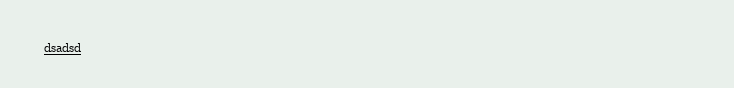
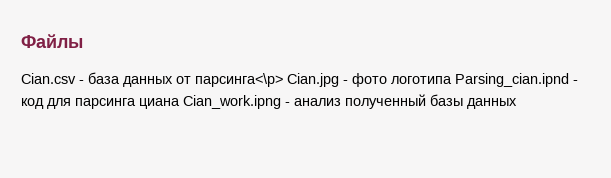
- dsadsd
+ Файлы
+ Cian.csv - база данных от парсинга<\p> Cian.jpg - фото логотипа Parsing_cian.ipnd - код для парсинга циана Cian_work.ipng - анализ полученный базы данных

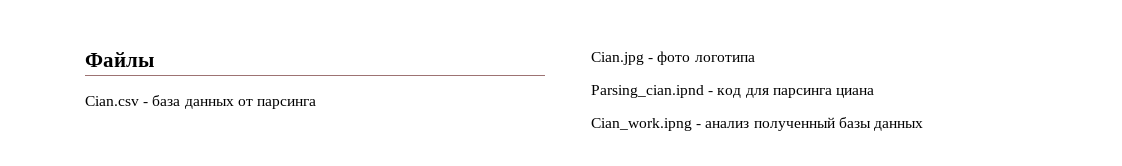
- Cian.csv - база данных от парсинга<\p> Cian.jpg - фото логотипа Parsing_cian.ipnd - код для парсинга циана Cian_work.ipng - анализ полученный базы данных
+ Cian.csv - база данных от парсинга
+ Cian.jpg - фото логотипа
+ Parsing_cian.ipnd - код для парсинга циана
+ Cian_work.ipng - анализ полученный базы данных

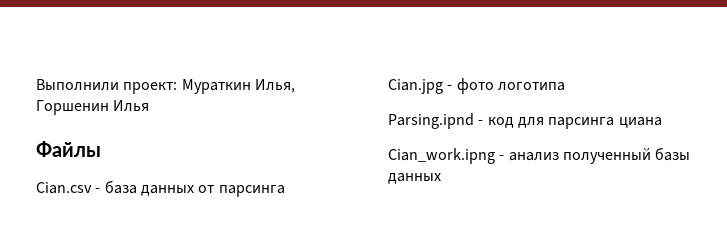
+ Выполнили проект: Мураткин Илья, Горшенин Илья
- Parsing_cian.ipnd - код для парсинга циана
+ Parsing.ipnd - код для парсинга циана

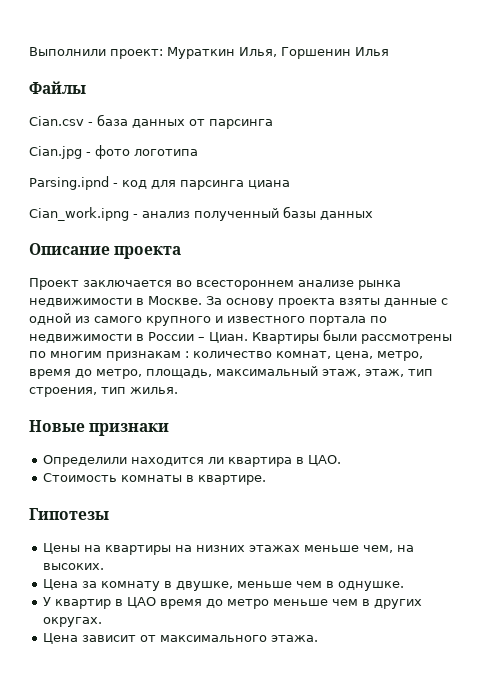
+ Описание проекта
+ Проект заключается во всестороннем анализе рынка недвижимости в Москве. За основу проекта взяты данные с одной из самого крупного и известного портала по недвижимости в России – Циан. Квартиры были рассмотрены по многим признакам : количество комнат, цена, метро, время до метро, площадь, максимальный этаж, этаж, тип строения, тип жилья.
+ Новые признаки
+ Определили находится ли квартира в ЦАО.
+ Стоимость комнаты в квартире.
+ Гипотезы
+ Цены на квартиры на низних этажах меньше чем, на высоких.
+ Цена за комнату в двушке, меньше чем в однушке.
+ У квартир в ЦАО время до метро меньше чем в других округах.
+ Цена зависит от максимального этажа.

